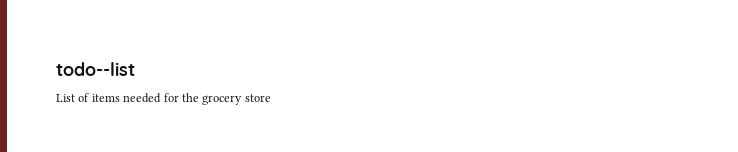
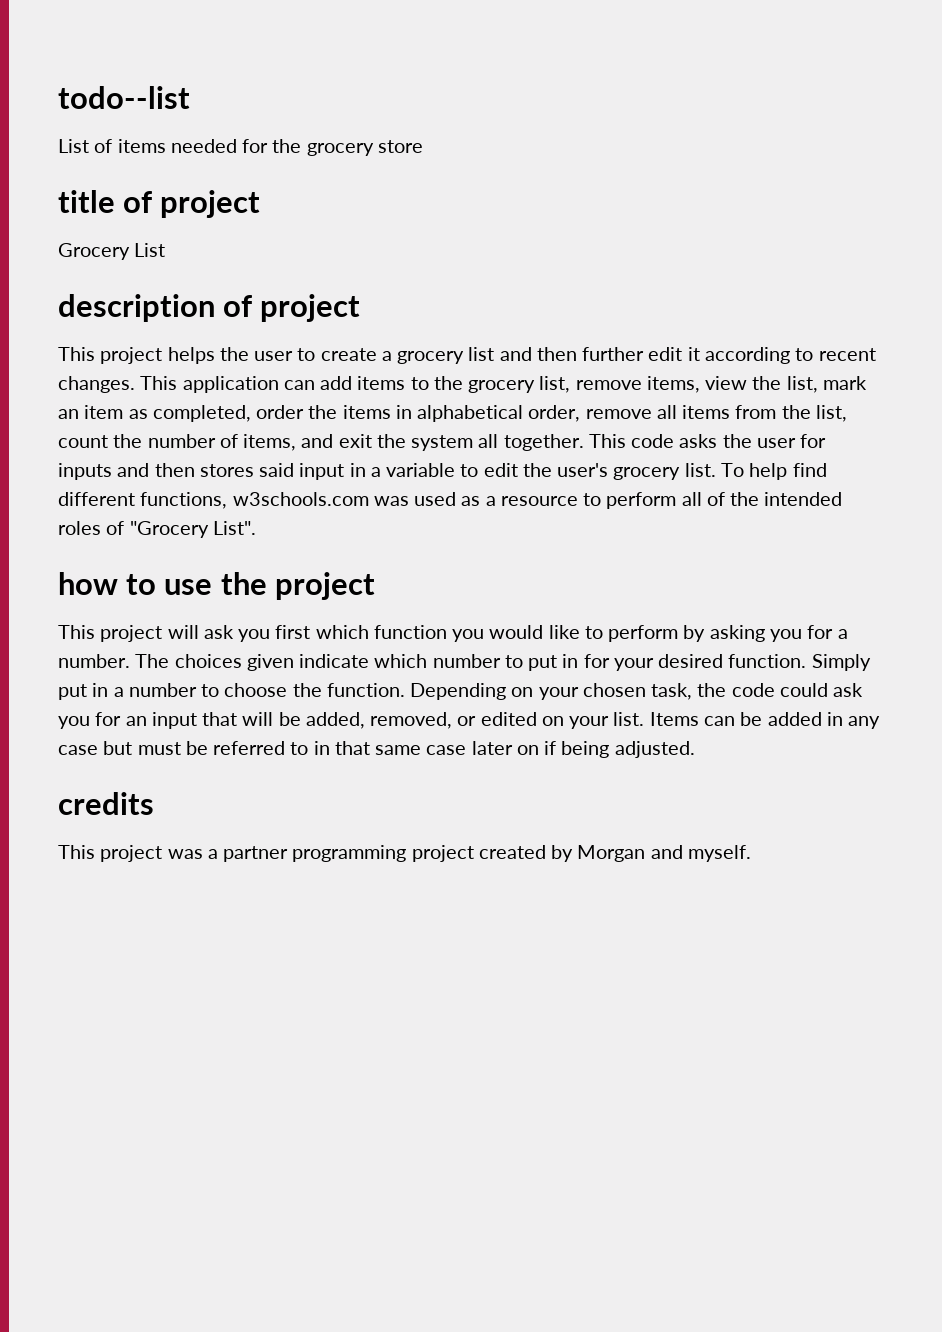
+ title of project
+ Grocery List
+ description of project
+ This project helps the user to create a grocery list and then further edit it according to recent changes. This application can add items to the grocery list, remove items, view the list, mark an item as completed, order the items in alphabetical order, remove all items from the list, count the number of items, and exit the system all together. This code asks the user for inputs and then stores said input in a variable to edit the user's grocery list. To help find different functions, w3schools.com was used as a resource to perform all of the intended roles of "Grocery List".
+ how to use the project
+ This project will ask you first which function you would like to perform by asking you for a number. The choices given indicate which number to put in for your desired function. Simply put in a number to choose the function. Depending on your chosen task, the code could ask you for an input that will be added, removed, or edited on your list. Items can be added in any case but must be referred to in that same case later on if being adjusted.
+ credits
+ This project was a partner programming project created by Morgan and myself.

